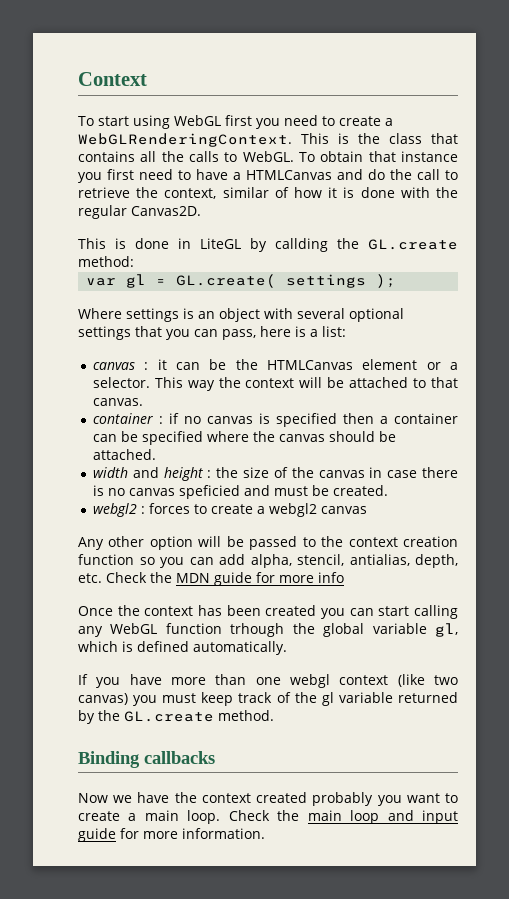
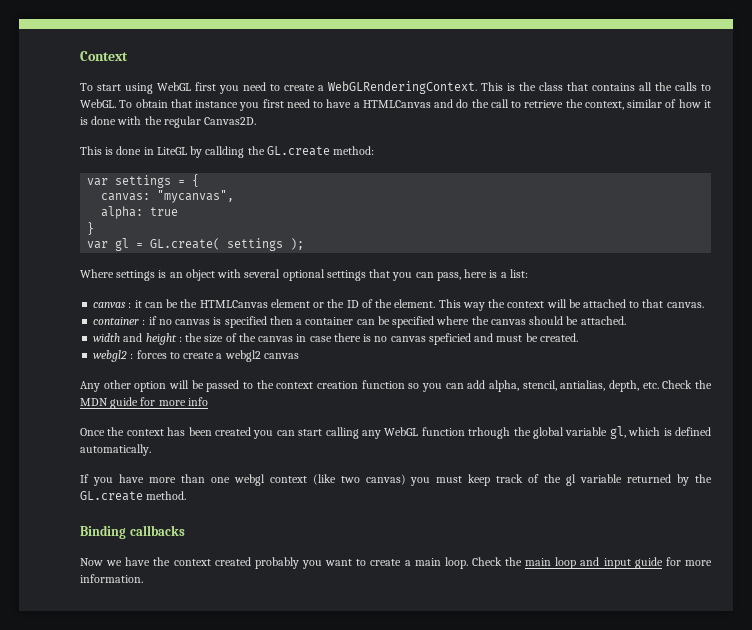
+ var settings = {
+ canvas: "mycanvas",
+ alpha: true
+ }
- canvas : it can be the HTMLCanvas element or a selector.
+ canvas : it can be the HTMLCanvas element or the ID of the element.

